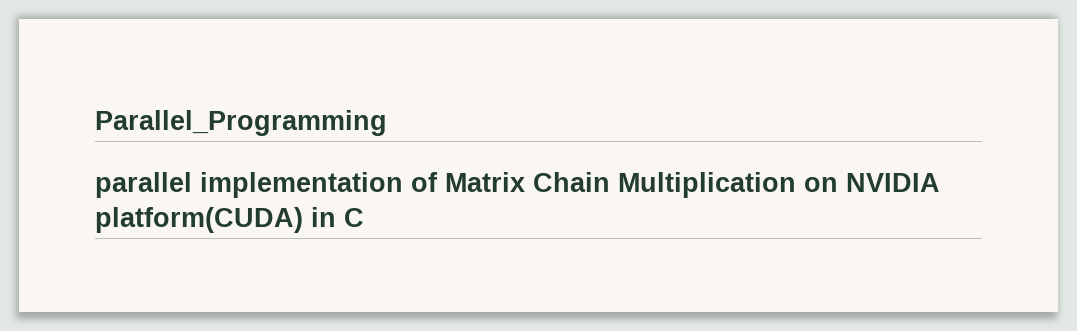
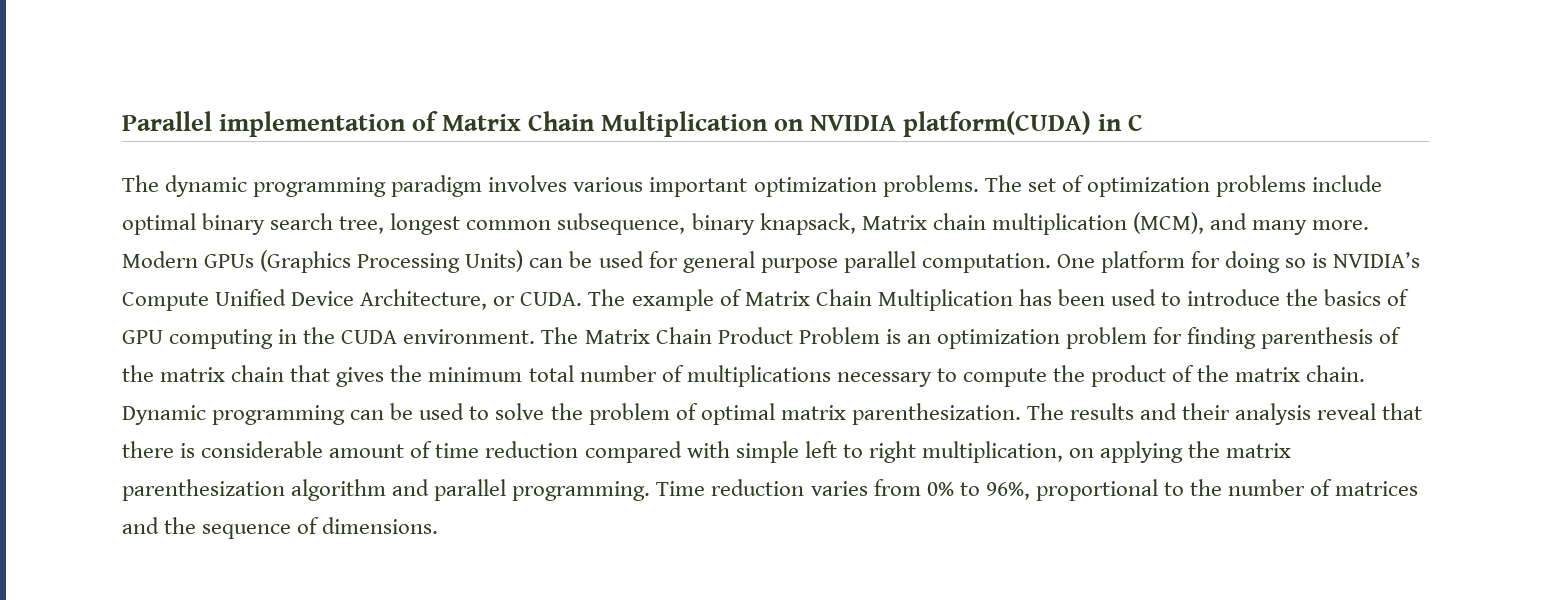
- Parallel_Programming
- parallel implementation of Matrix Chain Multiplication on NVIDIA platform(CUDA) in C
+ Parallel implementation of Matrix Chain Multiplication on NVIDIA platform(CUDA) in C
+ The dynamic programming paradigm involves various important optimization problems. The set of optimization problems include optimal binary search tree, longest common subsequence, binary knapsack, Matrix chain multiplication (MCM), and many more. Modern GPUs (Graphics Processing Units) can be used for general purpose parallel computation. One platform for doing so is NVIDIA’s Compute Unified Device Architecture, or CUDA. The example of Matrix Chain Multiplication has been used to introduce the basics of GPU computing in the CUDA environment. The Matrix Chain Product Problem is an optimization problem for finding parenthesis of the matrix chain that gives the minimum total number of multiplications necessary to compute the product of the matrix chain. Dynamic programming can be used to solve the problem of optimal matrix parenthesization. The results and their analysis reveal that there is considerable amount of time reduction compared with simple left to right multiplication, on applying the matrix parenthesization algorithm and parallel programming. Time reduction varies from 0% to 96%, proportional to the number of matrices and the sequence of dimensions.

